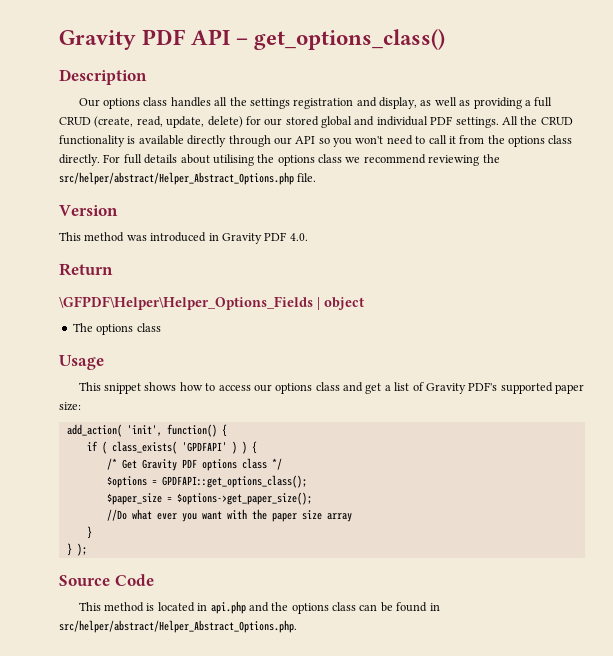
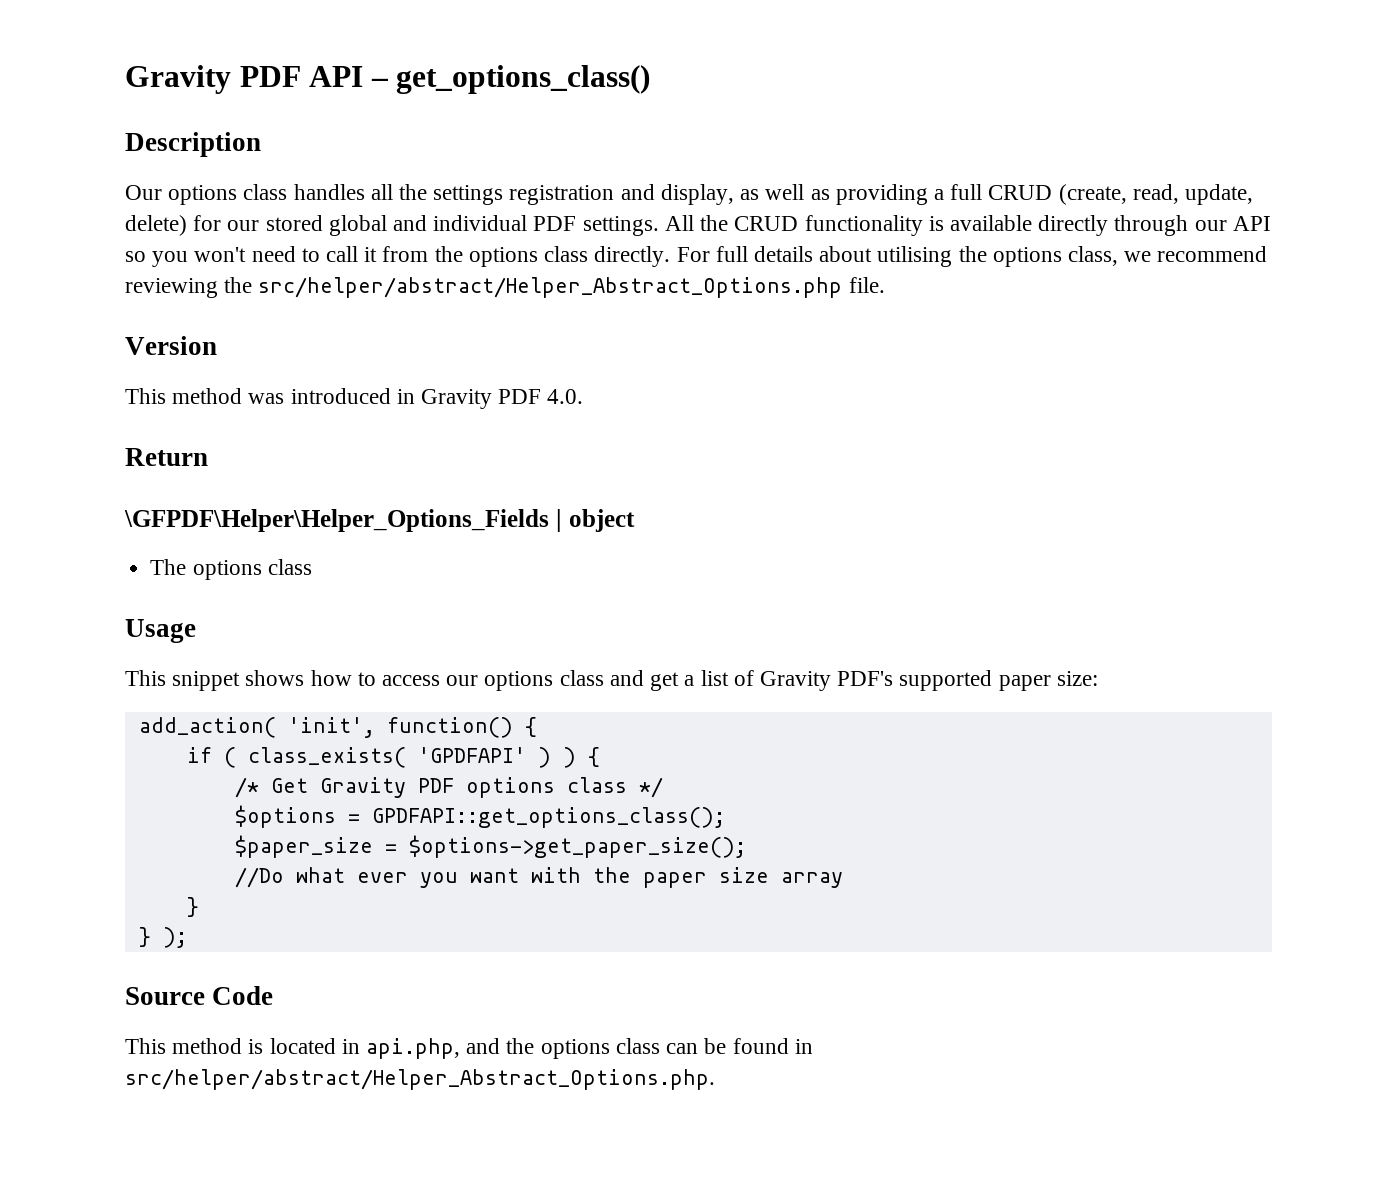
- For full details about utilising the options class we recommend reviewing the src/helper/abstract/Helper_Abstract_Options.php file.
+ For full details about utilising the options class, we recommend reviewing the src/helper/abstract/Helper_Abstract_Options.php file.
- This method is located in api.php and the options class can be found in src/helper/abstract/Helper_Abstract_Options.php.
+ This method is located in api.php, and the options class can be found in src/helper/abstract/Helper_Abstract_Options.php.

